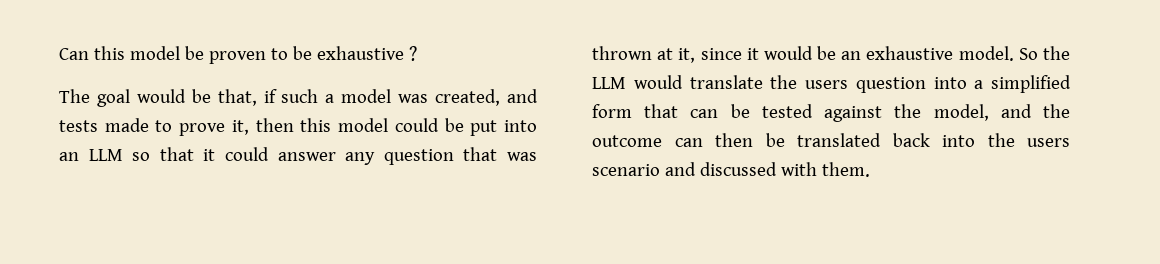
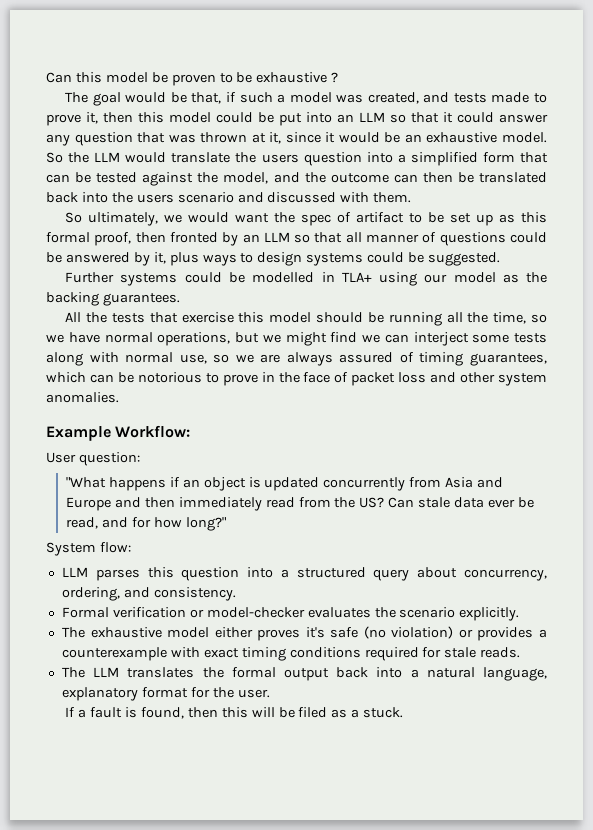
+ So ultimately, we would want the spec of artifact to be set up as this formal proof, then fronted by an LLM so that all manner of questions could be answered by it, plus ways to design systems could be suggested.
+ Further systems could be modelled in TLA+ using our model as the backing guarantees.
+ All the tests that exercise this model should be running all the time, so we have normal operations, but we might find we can interject some tests along with normal use, so we are always assured of timing guarantees, which can be notorious to prove in the face of packet loss and other system anomalies.
+ Example Workflow:
+ User question:
+ "What happens if an object is updated concurrently from Asia and Europe and then immediately read from the US? Can stale data ever be read, and for how long?"
+ System flow:
+ LLM parses this question into a structured query about concurrency, ordering, and consistency.
+ Formal verification or model-checker evaluates the scenario explicitly.
+ The exhaustive model either proves it's safe (no violation) or provides a counterexample with exact timing conditions required for stale reads.
+ The LLM translates the formal output back into a natural language, explanatory format for the user.
+ If a fault is found, then this will be filed as a stuck.

